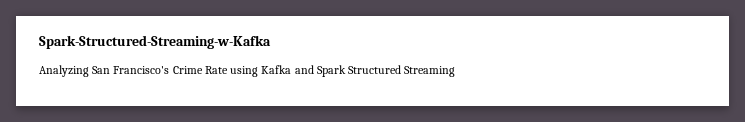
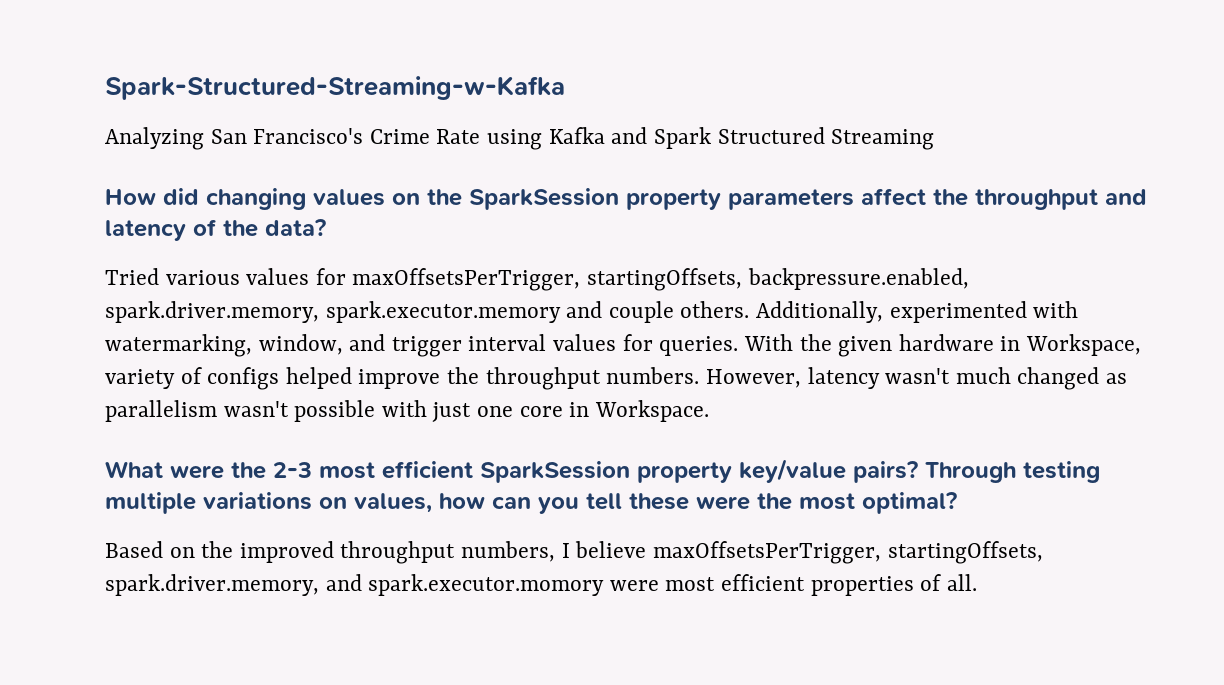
+ How did changing values on the SparkSession property parameters affect the throughput and latency of the data?
+ Tried various values for maxOffsetsPerTrigger, startingOffsets, backpressure.enabled, spark.driver.memory, spark.executor.memory and couple others. Additionally, experimented with watermarking, window, and trigger interval values for queries. With the given hardware in Workspace, variety of configs helped improve the throughput numbers. However, latency wasn't much changed as parallelism wasn't possible with just one core in Workspace.
+ What were the 2-3 most efficient SparkSession property key/value pairs? Through testing multiple variations on values, how can you tell these were the most optimal?
+ Based on the improved throughput numbers, I believe maxOffsetsPerTrigger, startingOffsets, spark.driver.memory, and spark.executor.momory were most efficient properties of all.

